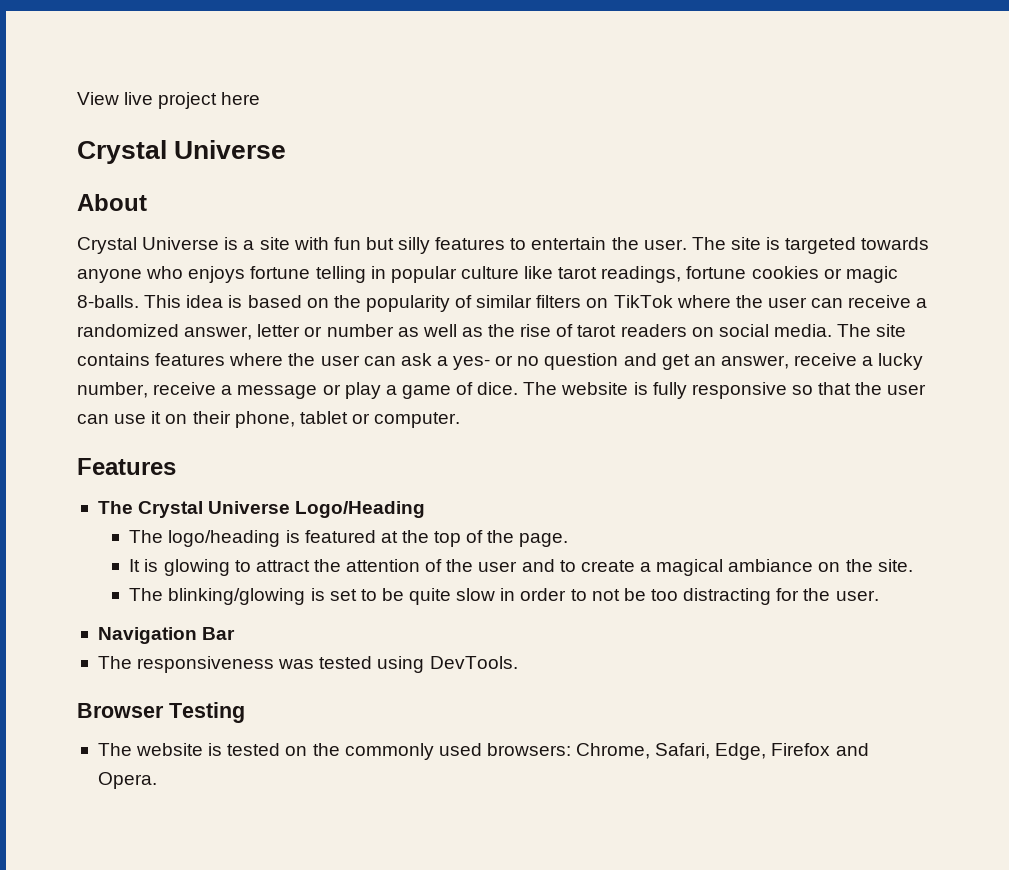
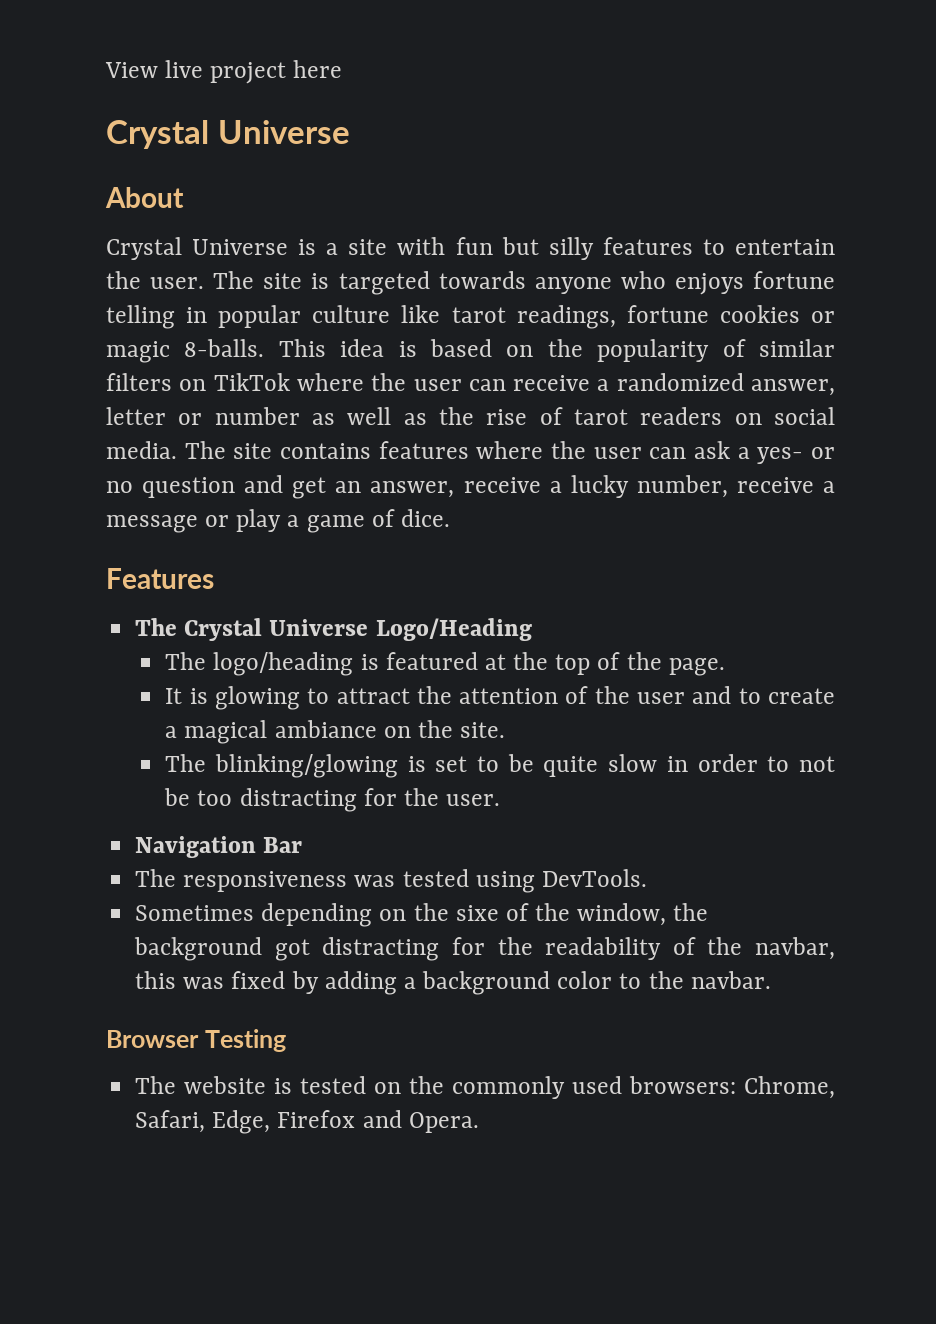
- The website is fully responsive so that the user can use it on their phone, tablet or computer.
+ Sometimes depending on the sixe of the window, the background got distracting for the readability of the navbar, this was fixed by adding a background color to the navbar.

